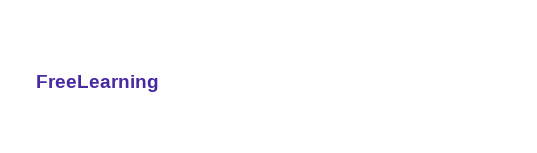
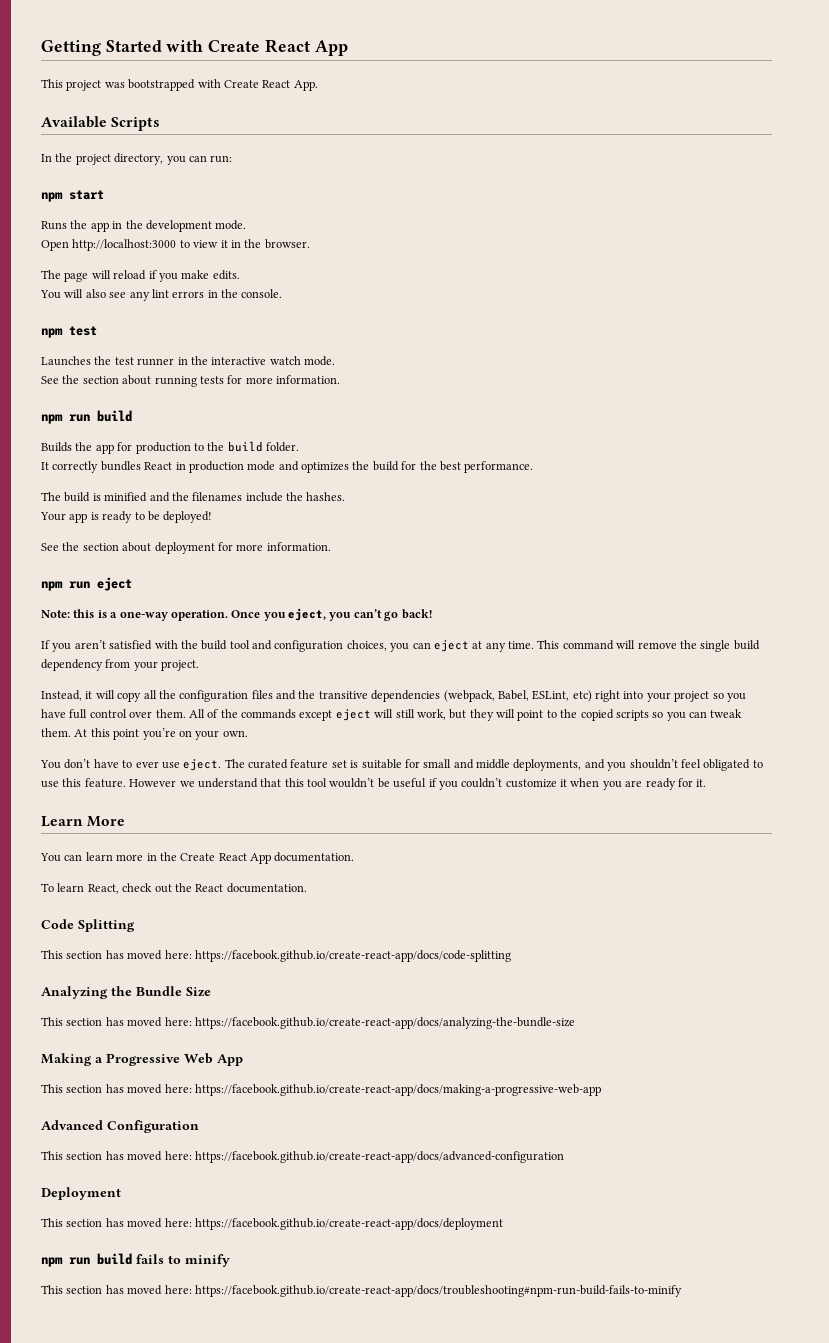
- FreeLearning
+ Getting Started with Create React App
+ This project was bootstrapped with Create React App.
+ Available Scripts
+ In the project directory, you can run:
+ npm start
+ Runs the app in the development mode.
+ Open http://localhost:3000 to view it in the browser.
+ The page will reload if you make edits.
+ You will also see any lint errors in the console.
+ npm test
+ Launches the test runner in the interactive watch mode.
+ See the section about running tests for more information.
+ npm run build
+ Builds the app for production to the build folder.
+ It correctly bundles React in production mode and optimizes the build for the best performance.
+ The build is minified and the filenames include the hashes.
+ Your app is ready to be deployed!
+ See the section about deployment for more information.
+ npm run eject
+ Note: this is a one-way operation. Once you eject, you can’t go back!
+ If you aren’t satisfied with the build tool and configuration choices, you can eject at any time. This command will remove the single build dependency from your project.
+ Instead, it will copy all the configuration files and the transitive dependencies (webpack, Babel, ESLint, etc) right into your project so you have full control over them. All of the commands except eject will still work, but they will point to the copied scripts so you can tweak them. At this point you’re on your own.
+ You don’t have to ever use eject. The curated feature set is suitable for small and middle deployments, and you shouldn’t feel obligated to use this feature. However we understand that this tool wouldn’t be useful if you couldn’t customize it when you are ready for it.
+ Learn More
+ You can learn more in the Create React App documentation.
+ To learn React, check out the React documentation.
+ Code Splitting
+ This section has moved here: https://facebook.github.io/create-react-app/docs/code-splitting
+ Analyzing the Bundle Size
+ This section has moved here: https://facebook.github.io/create-react-app/docs/analyzing-the-bundle-size
+ Making a Progressive Web App
+ This section has moved here: https://facebook.github.io/create-react-app/docs/making-a-progressive-web-app
+ Advanced Configuration
+ This section has moved here: https://facebook.github.io/create-react-app/docs/advanced-configuration
+ Deployment
+ This section has moved here: https://facebook.github.io/create-react-app/docs/deployment
+ npm run build fails to minify
+ This section has moved here: https://facebook.github.io/create-react-app/docs/troubleshooting#npm-run-build-fails-to-minify

